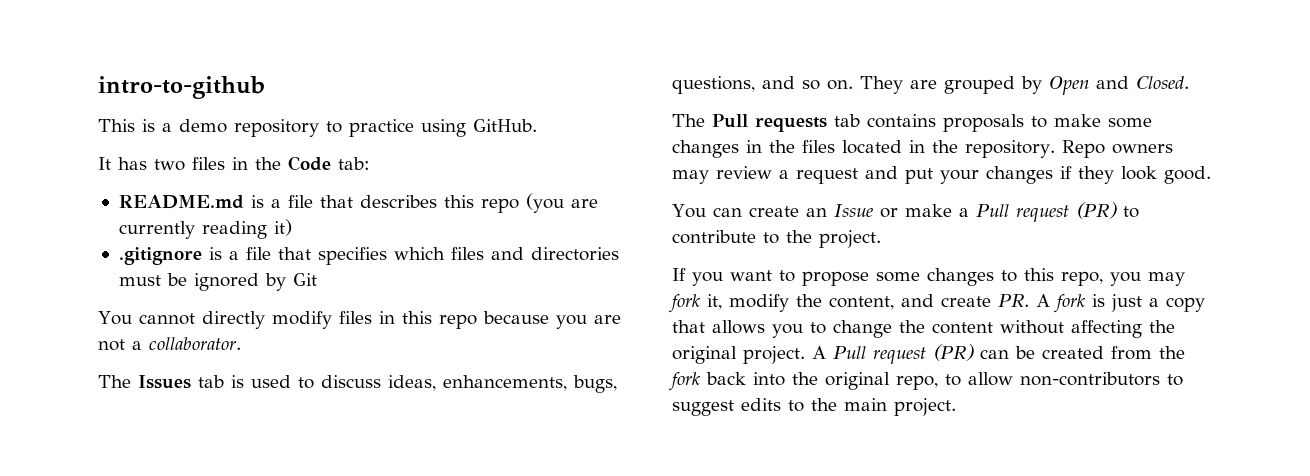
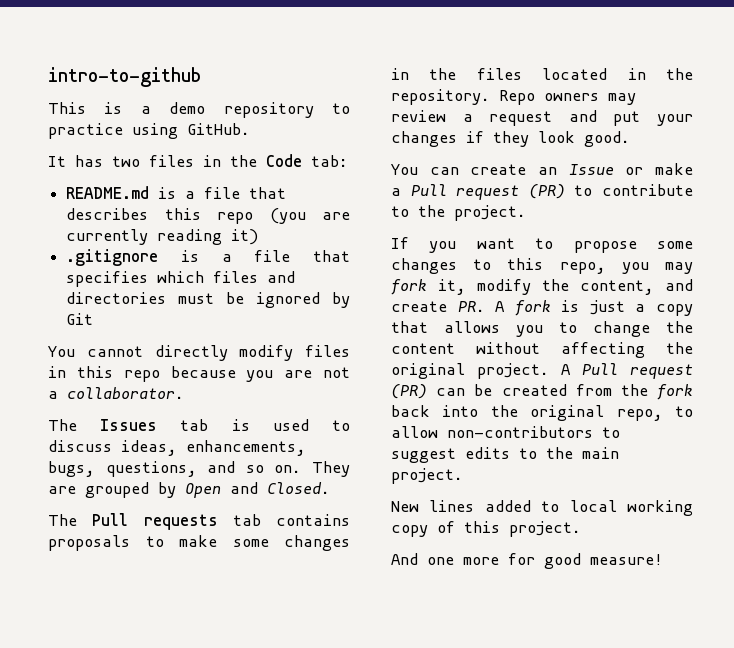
+ New lines added to local working copy of this project.
+ And one more for good measure!

